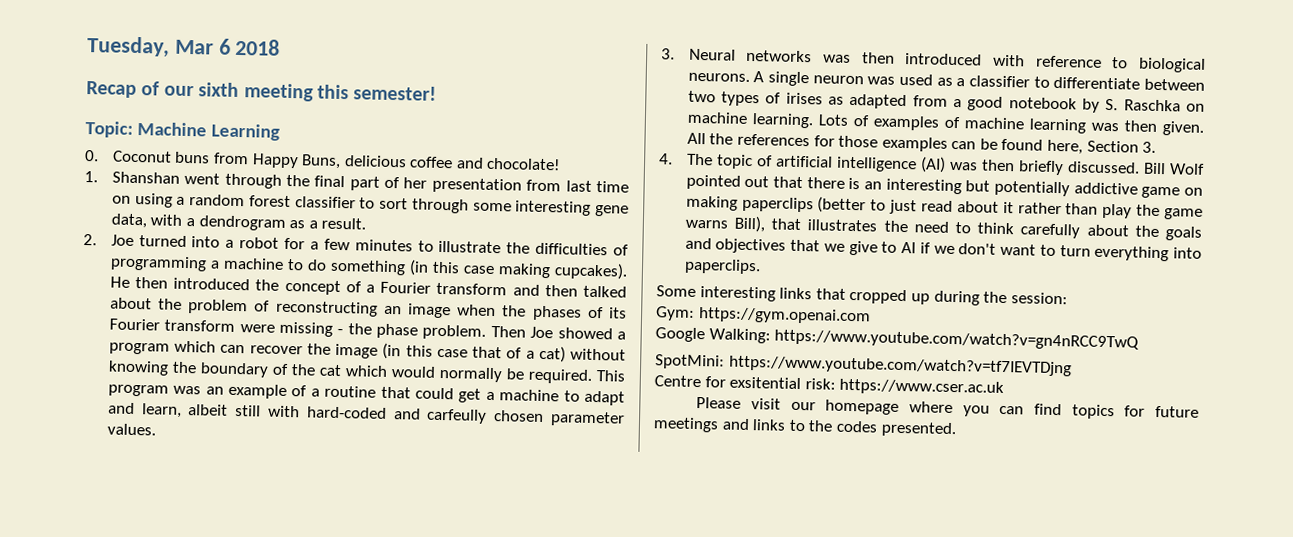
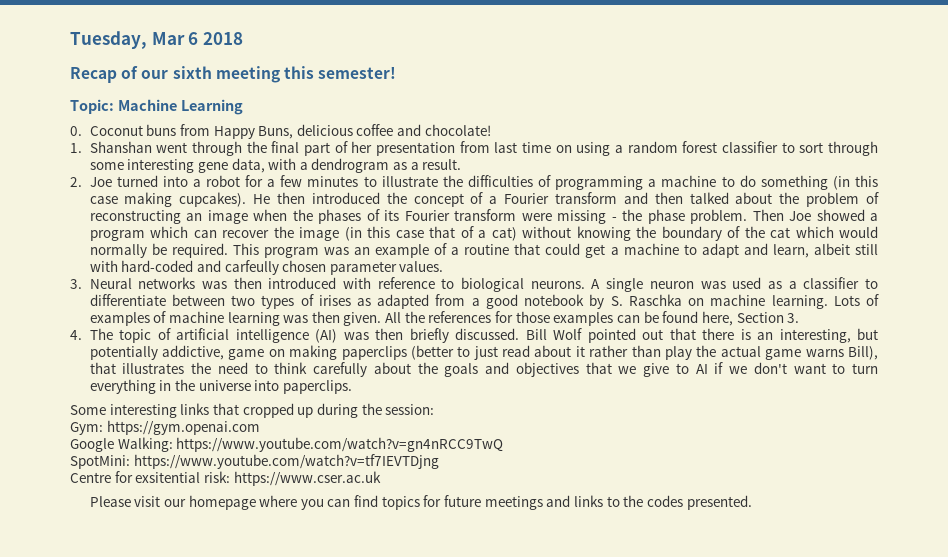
- Bill Wolf pointed out that there is an interesting but potentially addictive game on making paperclips (better to just read about it rather than play the game warns Bill), that illustrates the need to think carefully about the goals and objectives that we give to AI if we don't want to turn everything into paperclips.
+ Bill Wolf pointed out that there is an interesting, but potentially addictive, game on making paperclips (better to just read about it rather than play the actual game warns Bill), that illustrates the need to think carefully about the goals and objectives that we give to AI if we don't want to turn everything in the universe into paperclips.

